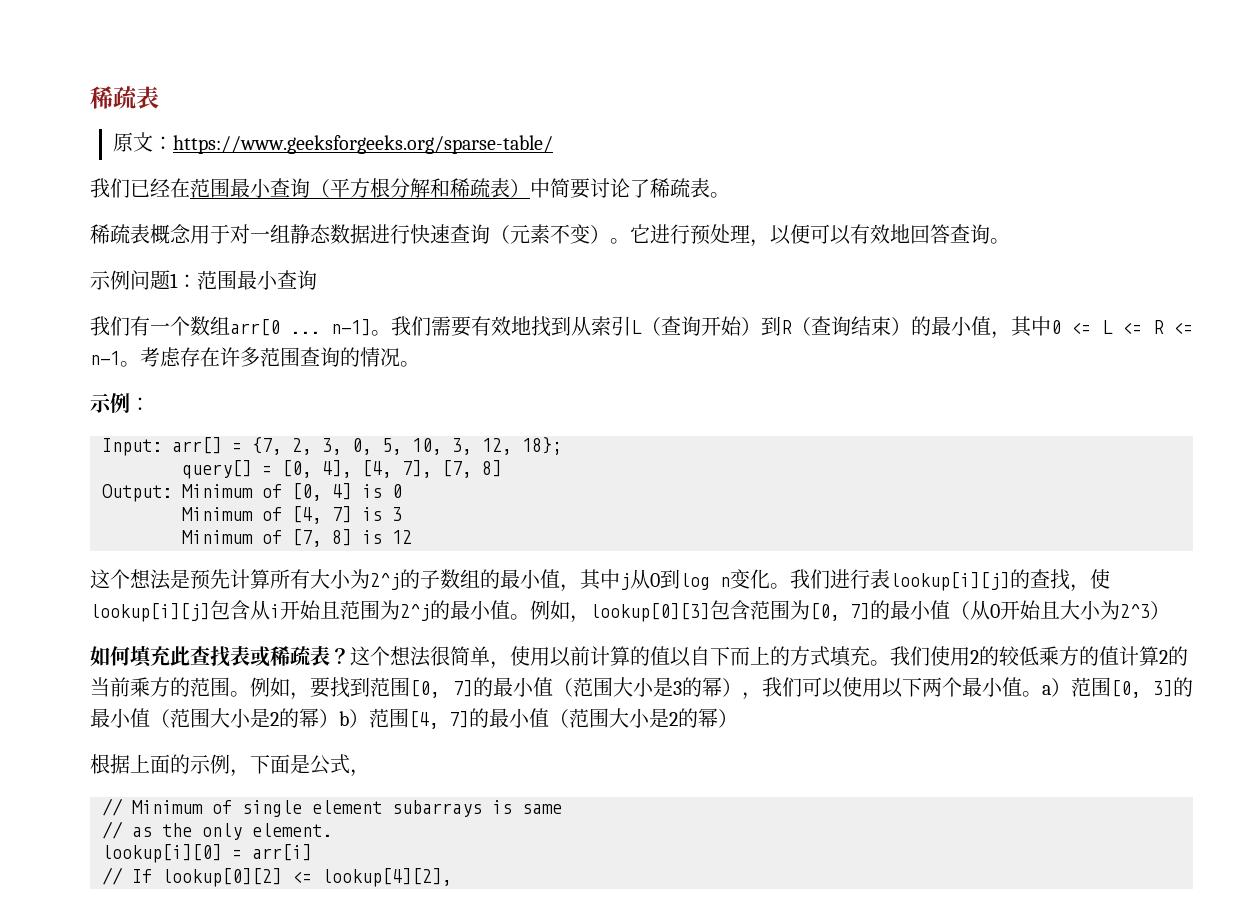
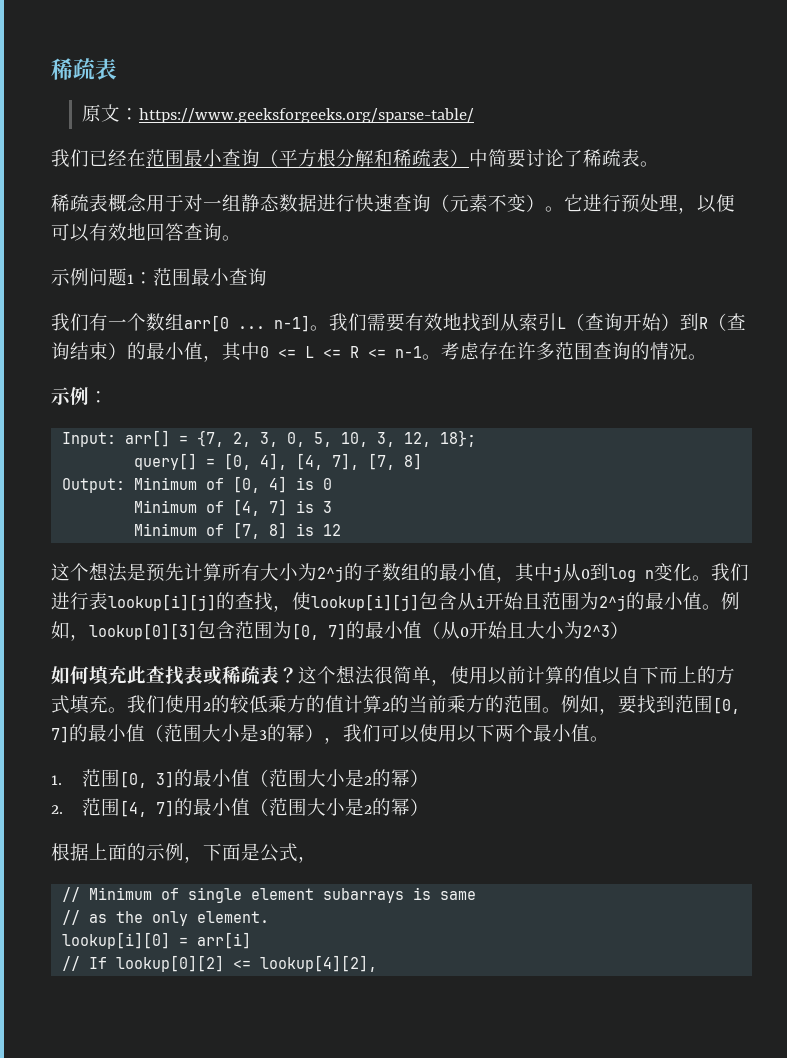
- 例如，要找到范围[0, 7]的最小值（范围大小是3的幂），我们可以使用以下两个最小值。a）范围[0, 3]的最小值（范围大小是2的幂）b）范围[4, 7]的最小值（范围大小是2的幂）
+ 例如，要找到范围[0, 7]的最小值（范围大小是3的幂），我们可以使用以下两个最小值。
+ 1.范围[0, 3]的最小值（范围大小是2的幂）
+ 2.范围[4, 7]的最小值（范围大小是2的幂）

